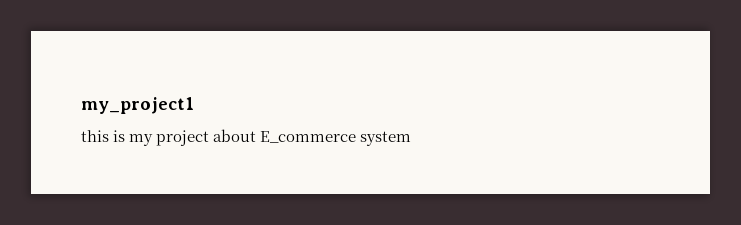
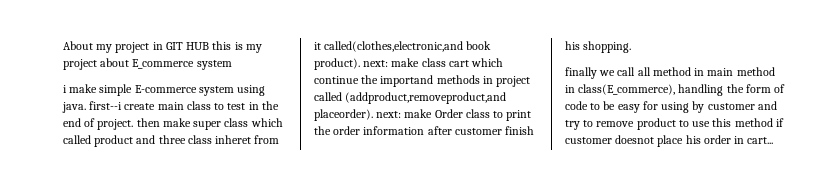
- my_project1
- this is my project about E_commerce system
+ About my project in GIT HUB this is my project about E_commerce system
+ i make simple E-commerce system using java. first--i create main class to test in the end of project. then make super class which called product and three class inheret from it called(clothes,electronic,and book product). next: make class cart which continue the importand methods in project called (addproduct,removeproduct,and placeorder). next: make Order class to print the order information after customer finish his shopping.
+ finally we call all method in main method in class(E_commerce), handling the form of code to be easy for using by customer and try to remove product to use this method if customer doesnot place his order in cart...

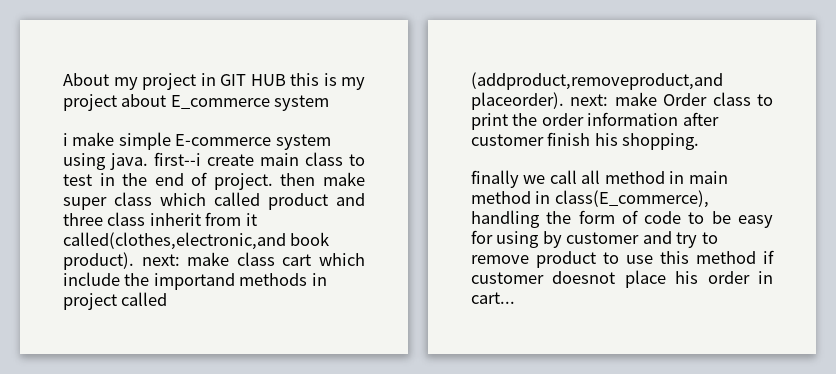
- i make simple E-commerce system using java. first--i create main class to test in the end of project. then make super class which called product and three class inheret from it called(clothes,electronic,and book product). next: make class cart which continue the importand methods in project called (addproduct,removeproduct,and placeorder). next: make Order class to print the order information after customer finish his shopping.
+ i make simple E-commerce system using java. first--i create main class to test in the end of project. then make super class which called product and three class inherit from it called(clothes,electronic,and book product). next: make class cart which include the importand methods in project called (addproduct,removeproduct,and placeorder). next: make Order class to print the order information after customer finish his shopping.

